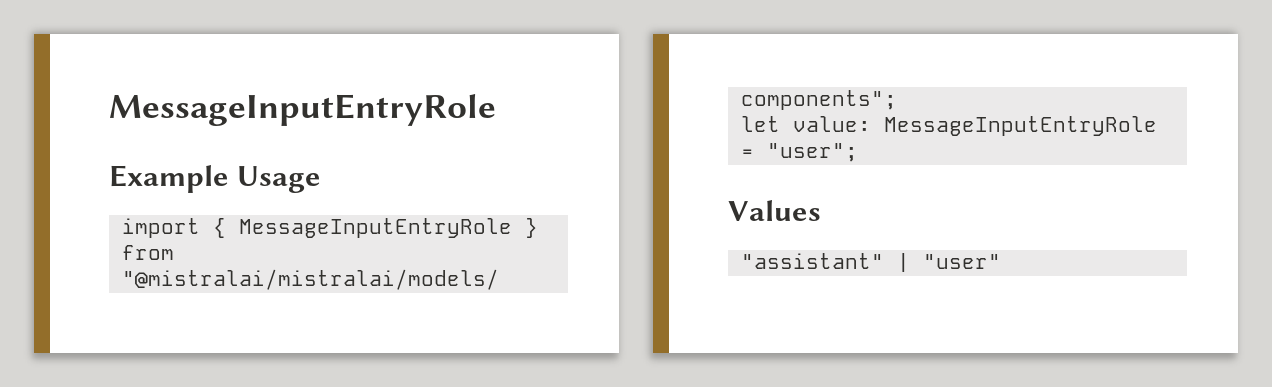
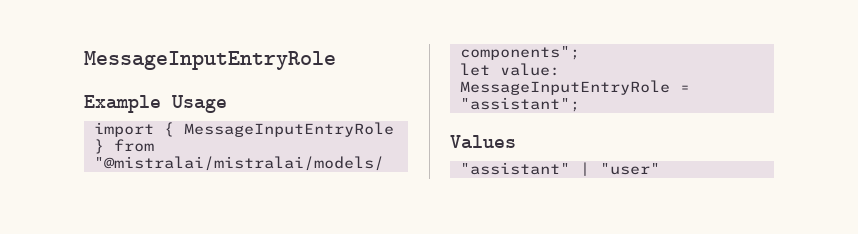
- let value: MessageInputEntryRole = "user";
+ let value: MessageInputEntryRole = "assistant";

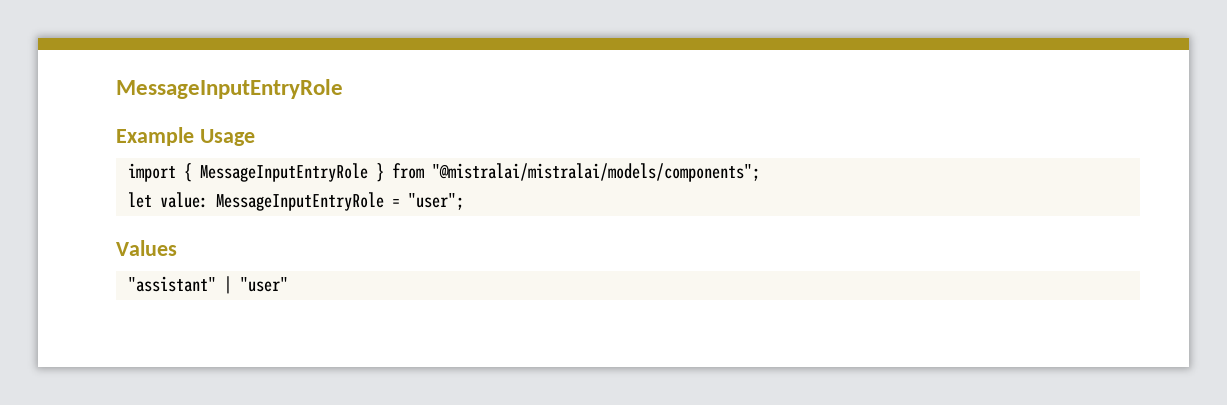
- let value: MessageInputEntryRole = "assistant";
+ let value: MessageInputEntryRole = "user";

